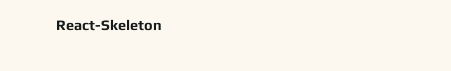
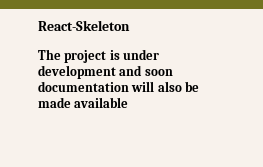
+ The project is under development and soon documentation will also be made available

